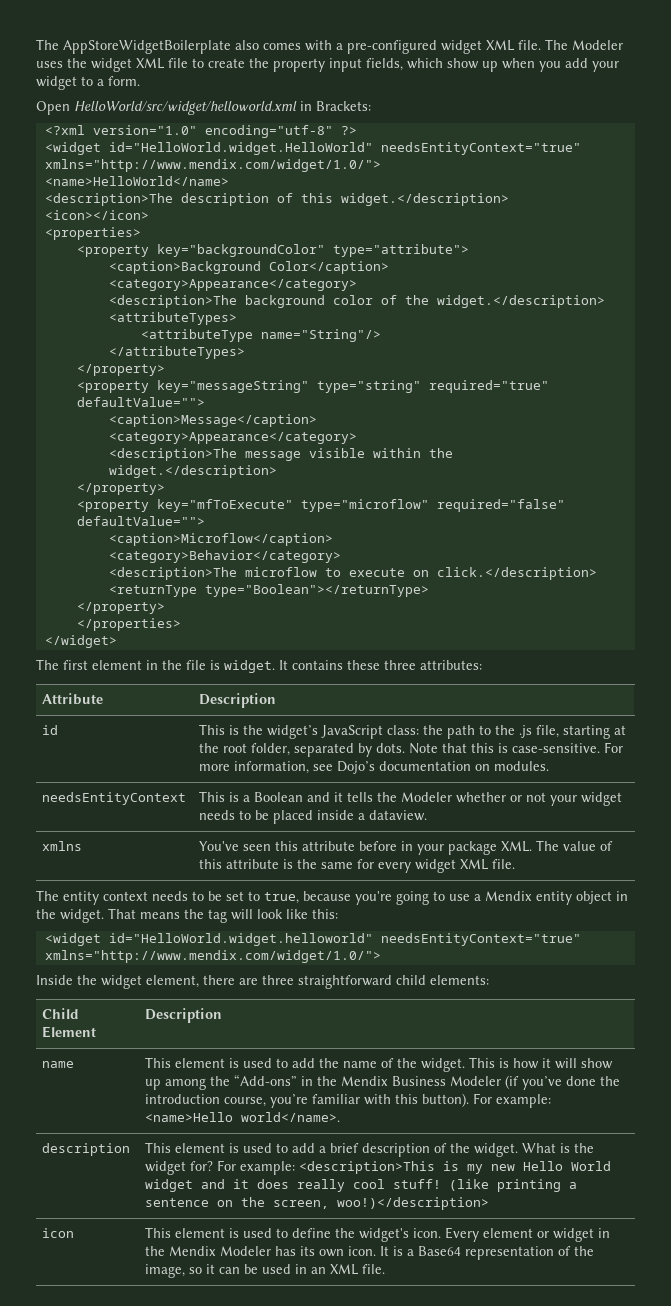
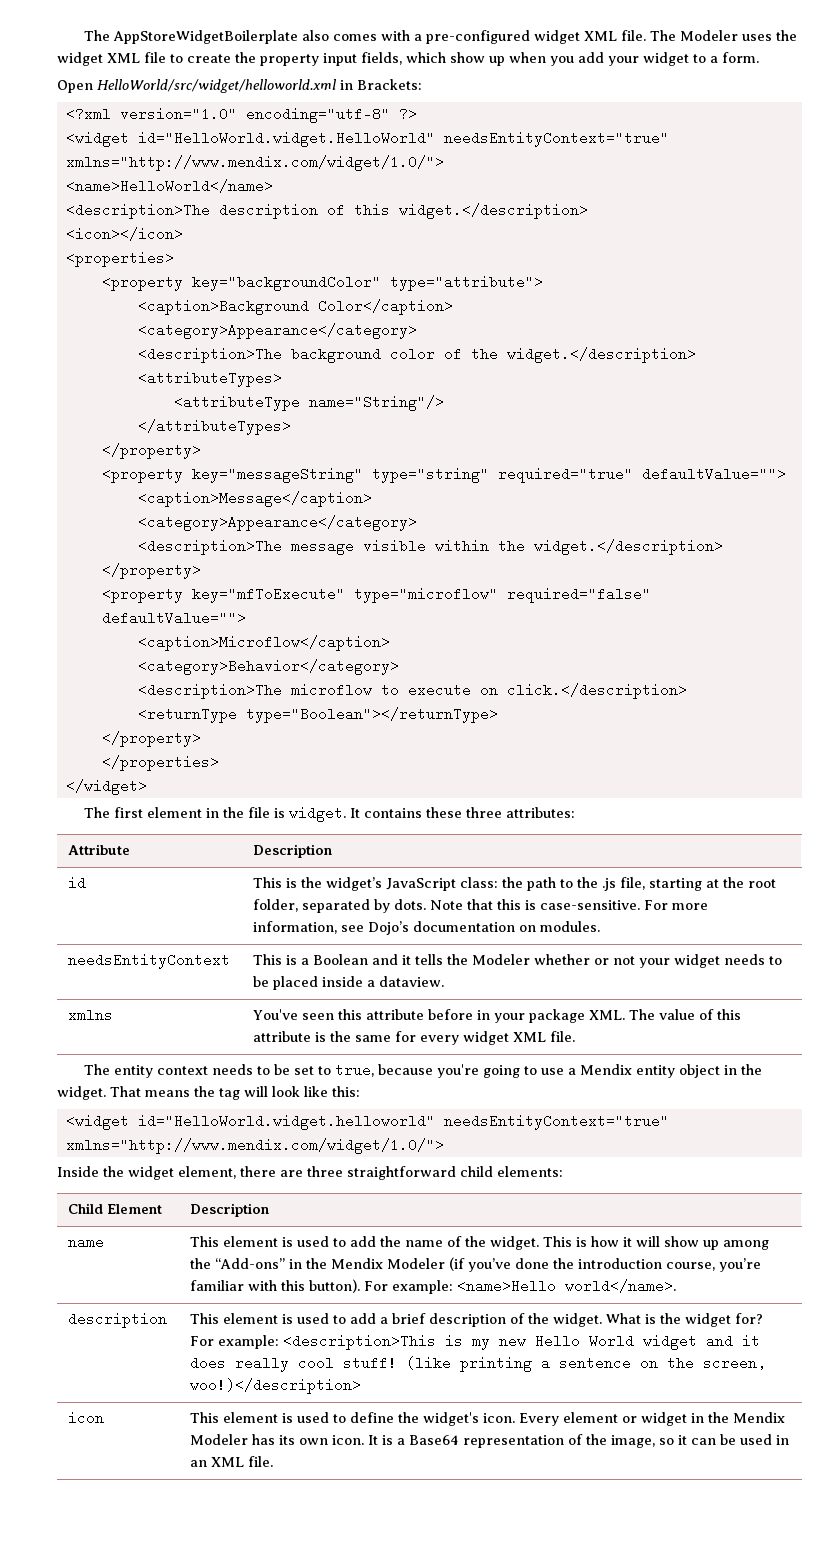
- This is how it will show up among the “Add-ons” in the Mendix Business Modeler (if you’ve done the introduction course, you’re familiar with this button).
+ This is how it will show up among the “Add-ons” in the Mendix Modeler (if you’ve done the introduction course, you’re familiar with this button).

